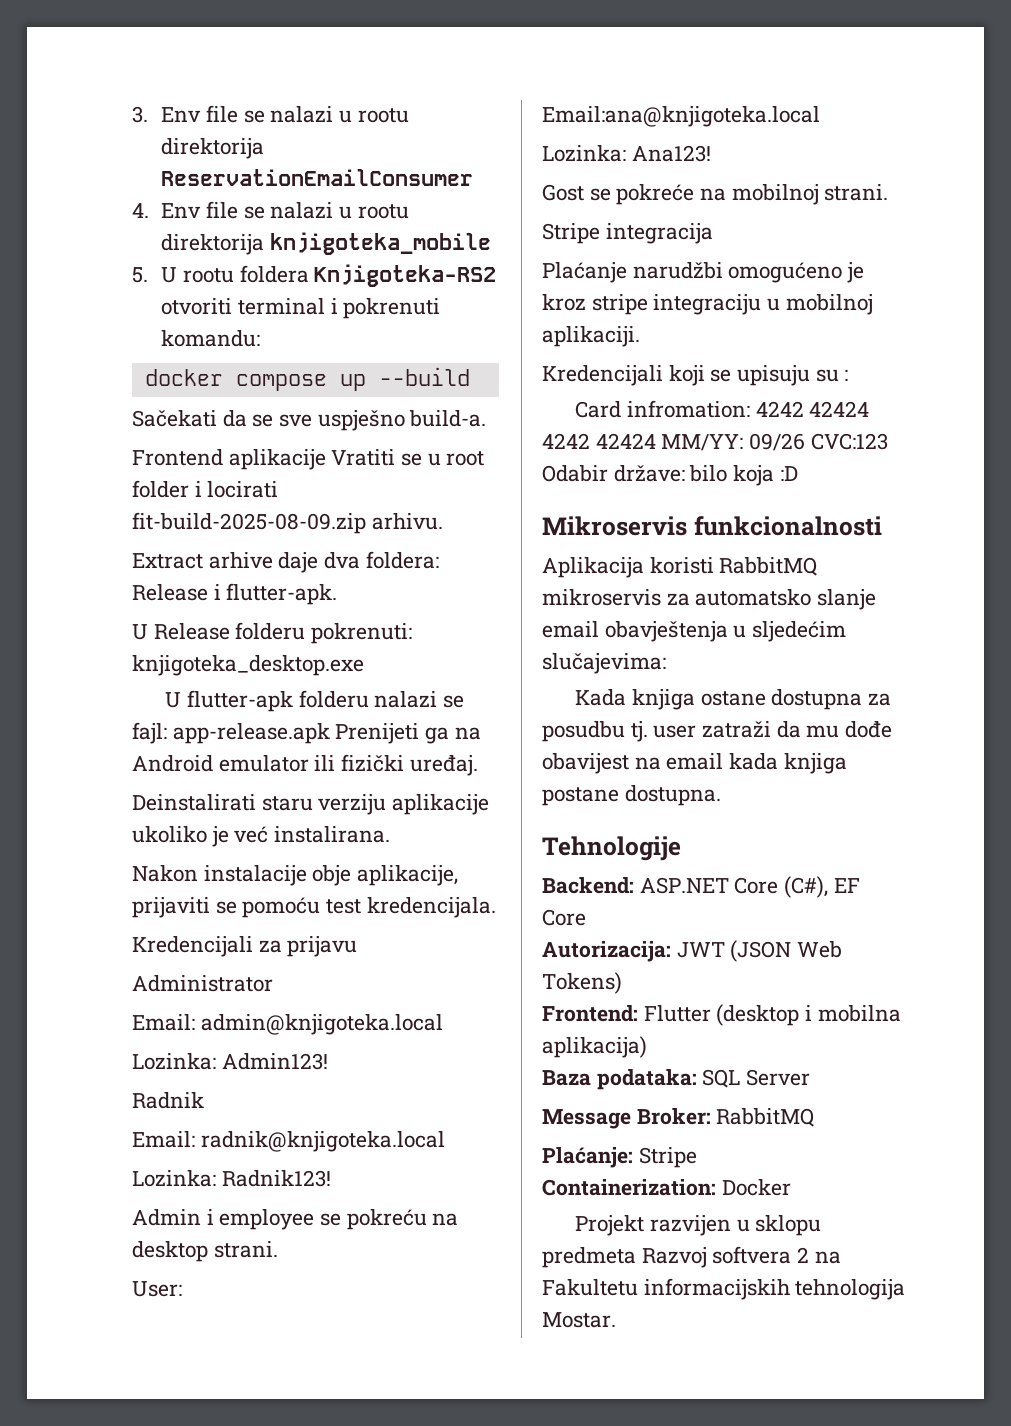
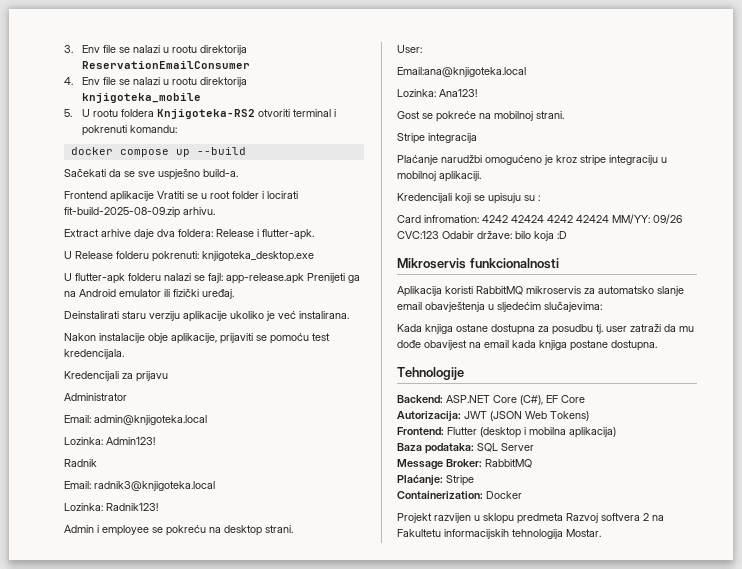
- Email: radnik@knjigoteka.local
+ Email: radnik3@knjigoteka.local

